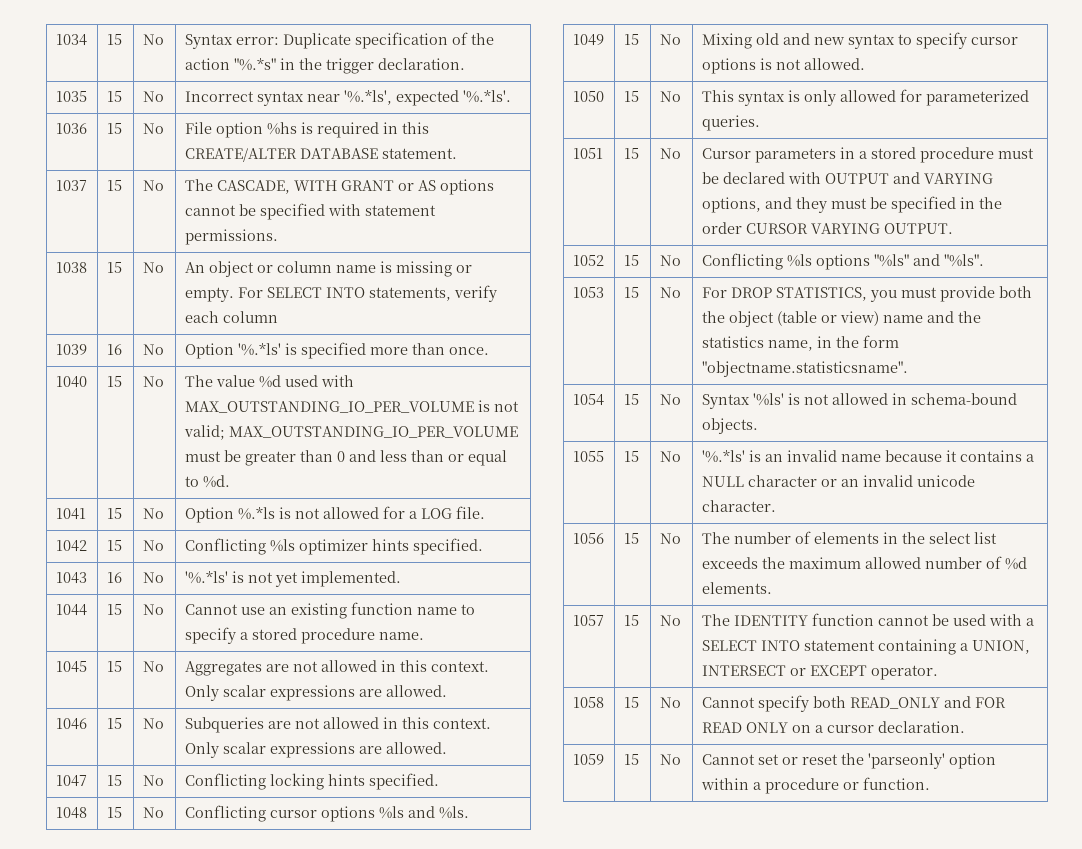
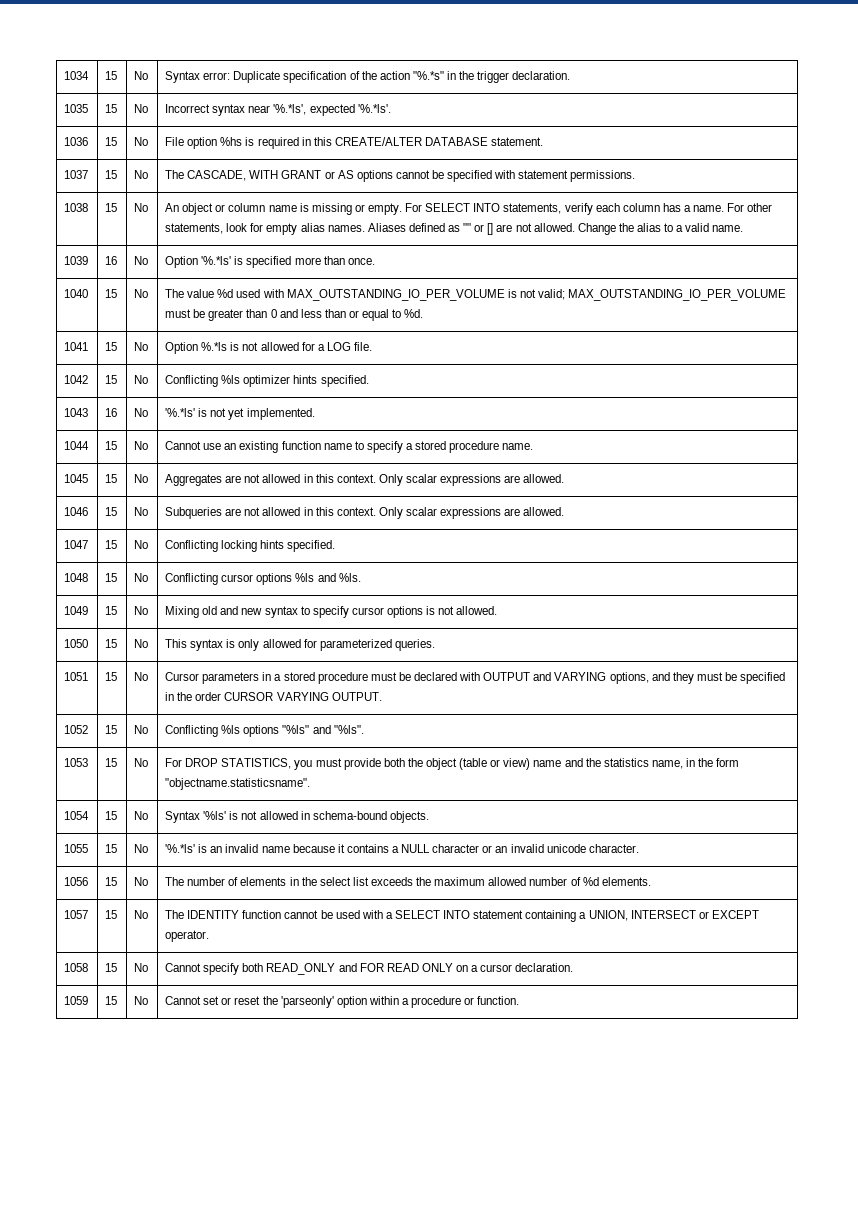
- For SELECT INTO statements, verify each column
+ For SELECT INTO statements, verify each column has a name. For other statements, look for empty alias names. Aliases defined as "" or [] are not allowed. Change the alias to a valid name.

